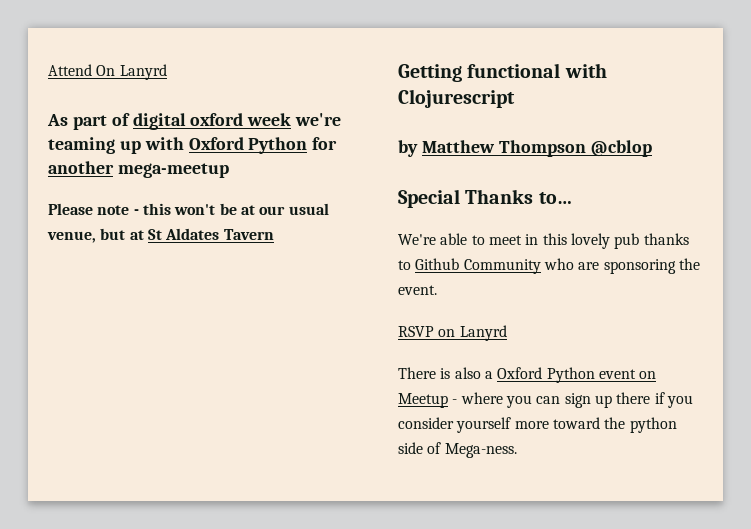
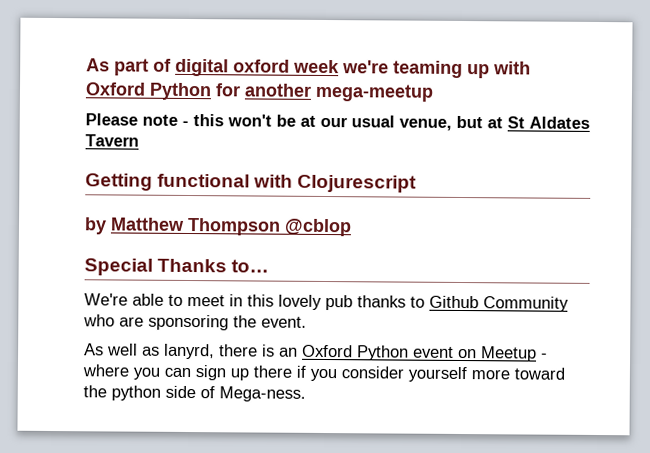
- Attend On Lanyrd
- RSVP on Lanyrd
- There is also a Oxford Python event on Meetup - where you can sign up there if you consider yourself more toward the python side of Mega-ness.
+ As well as lanyrd, there is an Oxford Python event on Meetup - where you can sign up there if you consider yourself more toward the python side of Mega-ness.

